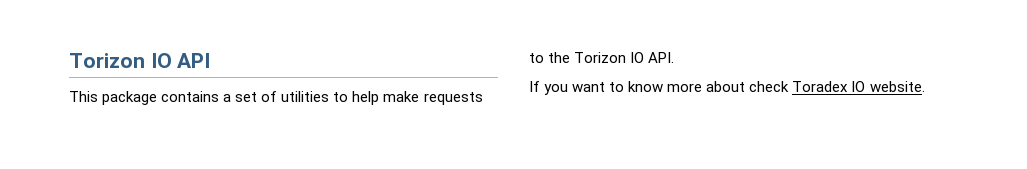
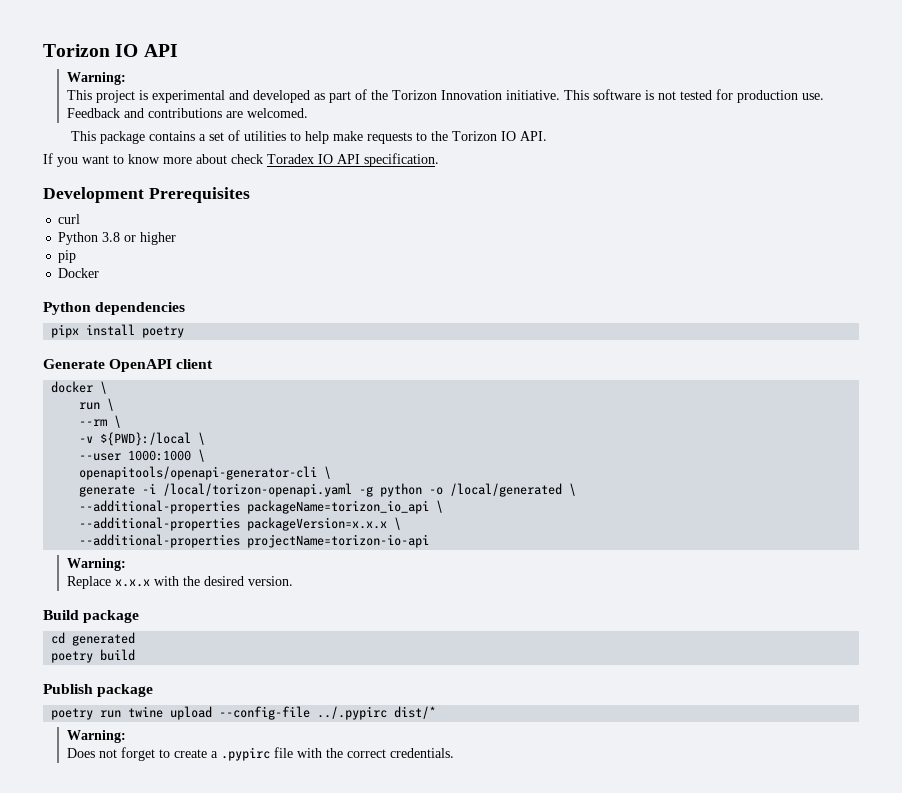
  Torizon IO API
+ Warning:
+ This project is experimental and developed as part of the Torizon Innovation initiative. This software is not tested for production use. Feedback and contributions are welcomed.
- If you want to know more about check Toradex IO website.
+ If you want to know more about check Toradex IO API specification.
+ Development Prerequisites
+ curl
+ Python 3.8 or higher
+ pip
+ Docker
+ Python dependencies
+ pipx install poetry
+ Generate OpenAPI client
+ docker \
+ run \
+ --rm \
+ -v ${PWD}:/local \
+ --user 1000:1000 \
+ openapitools/openapi-generator-cli \
+ generate -i /local/torizon-openapi.yaml -g python -o /local/generated \
+ --additional-properties packageName=torizon_io_api \
+ --additional-properties packageVersion=x.x.x \
+ --additional-properties projectName=torizon-io-api
+ Warning:
+ Replace x.x.x with the desired version.
+ Build package
+ cd generated
+ poetry build
+ Publish package
+ poetry run twine upload --config-file ../.pypirc dist/*
+ Warning:
+ Does not forget to create a .pypirc file with the correct credentials.

